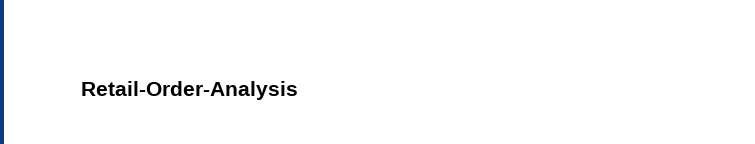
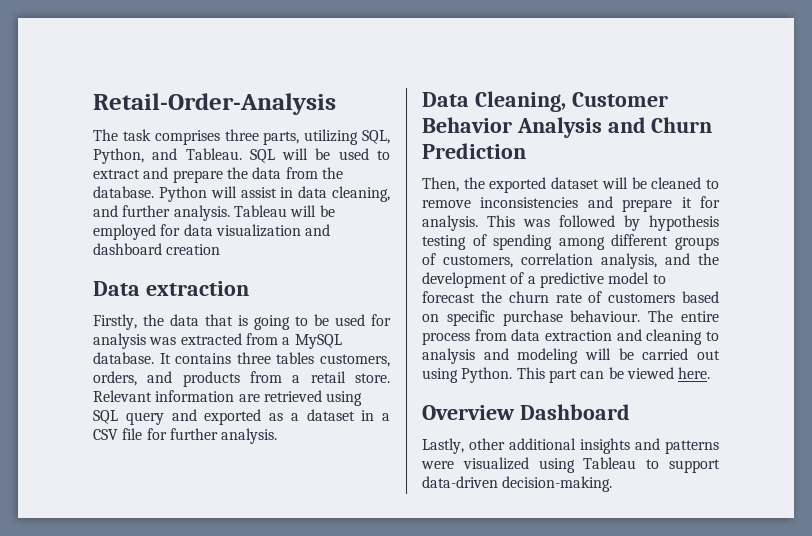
+ The task comprises three parts, utilizing SQL, Python, and Tableau. SQL will be used to extract and prepare the data from the database. Python will assist in data cleaning, and further analysis. Tableau will be employed for data visualization and dashboard creation
+ Data extraction
+ Firstly, the data that is going to be used for analysis was extracted from a MySQL database. It contains three tables customers, orders, and products from a retail store. Relevant information are retrieved using SQL query and exported as a dataset in a CSV file for further analysis.
+ Data Cleaning, Customer Behavior Analysis and Churn Prediction
+ Then, the exported dataset will be cleaned to remove inconsistencies and prepare it for analysis. This was followed by hypothesis testing of spending among different groups of customers, correlation analysis, and the development of a predictive model to forecast the churn rate of customers based on specific purchase behaviour. The entire process from data extraction and cleaning to analysis and modeling will be carried out using Python. This part can be viewed here.
+ Overview Dashboard
+ Lastly, other additional insights and patterns were visualized using Tableau to support data-driven decision-making.

